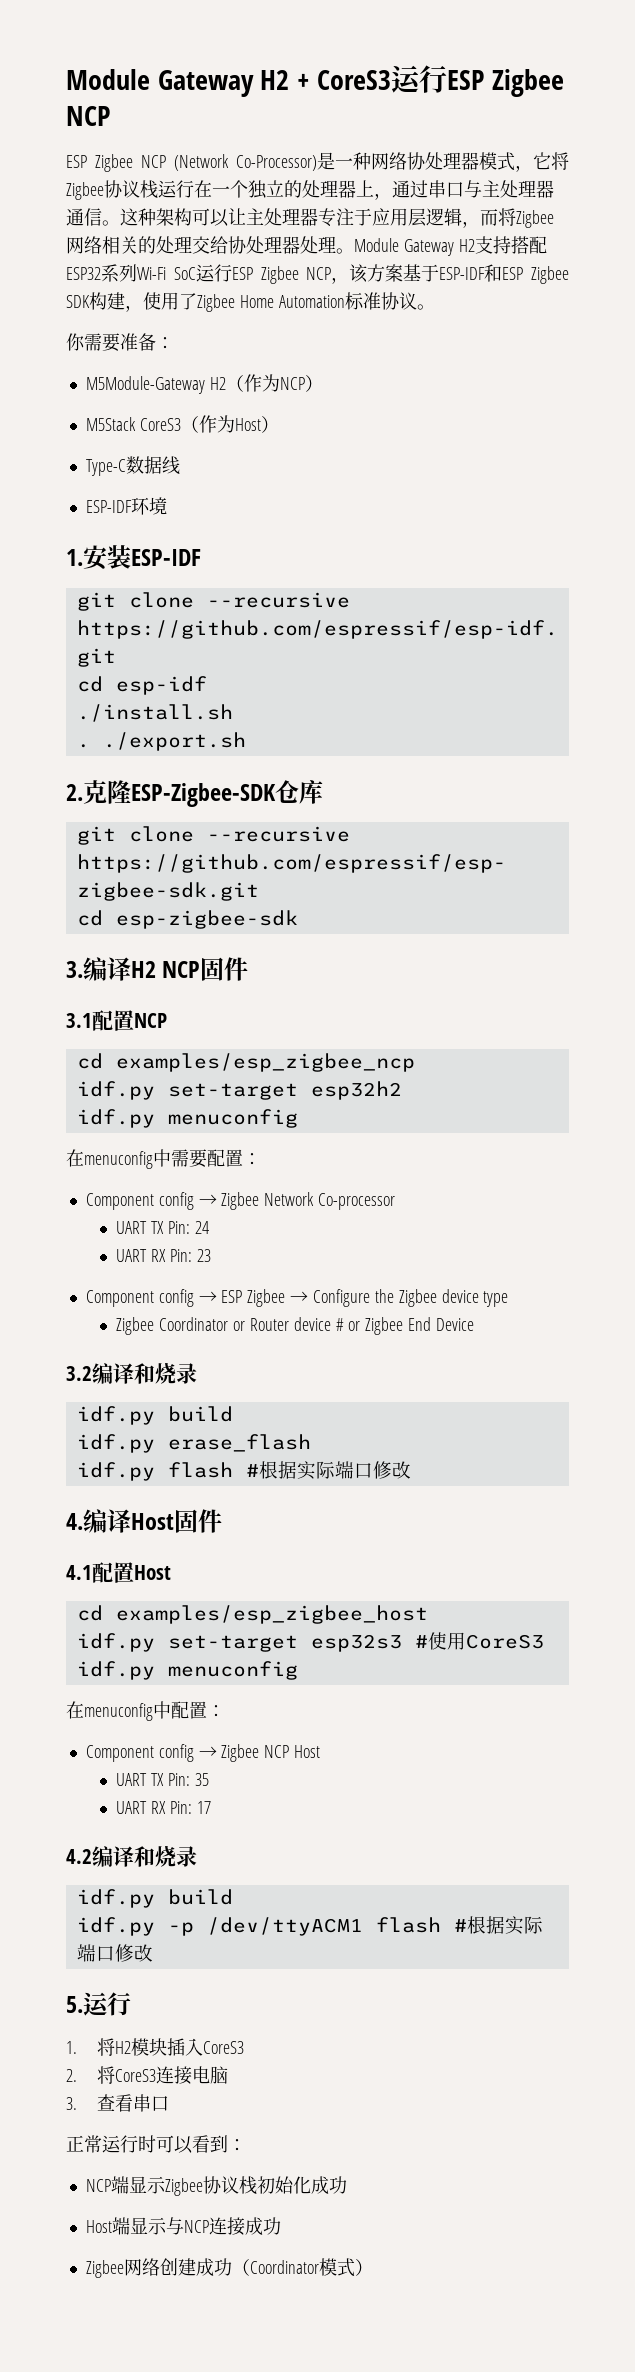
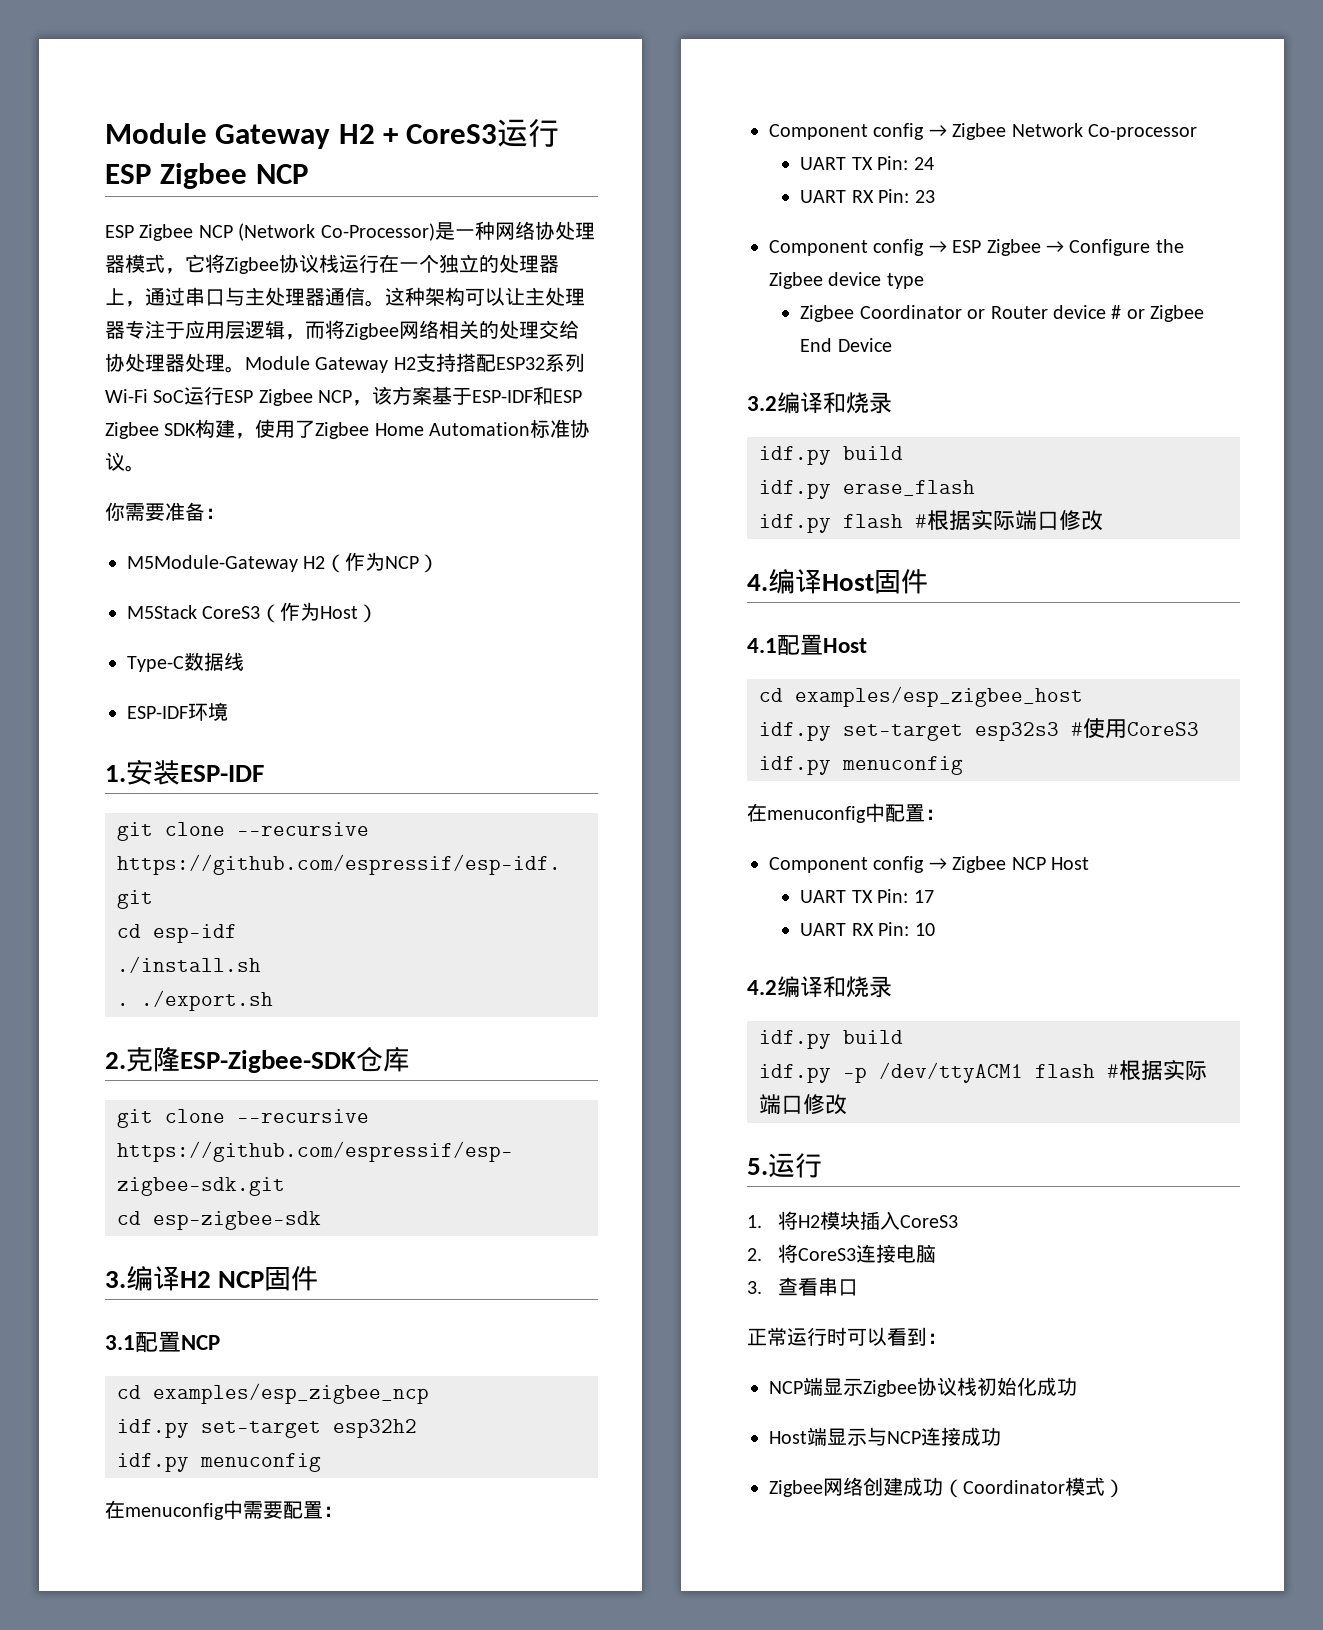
- UART TX Pin: 35
- UART RX Pin: 17
+ UART TX Pin: 17
+ UART RX Pin: 10

